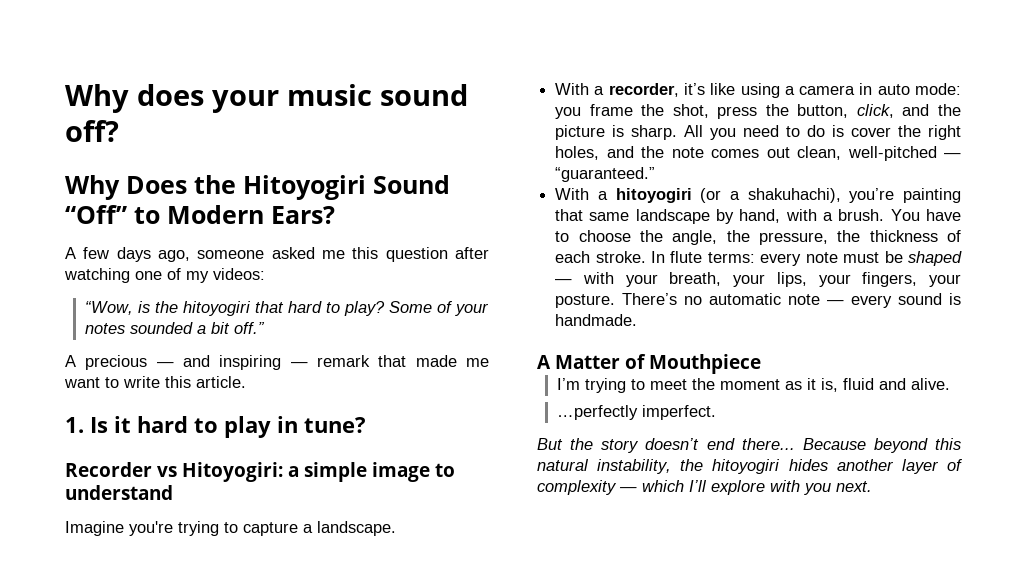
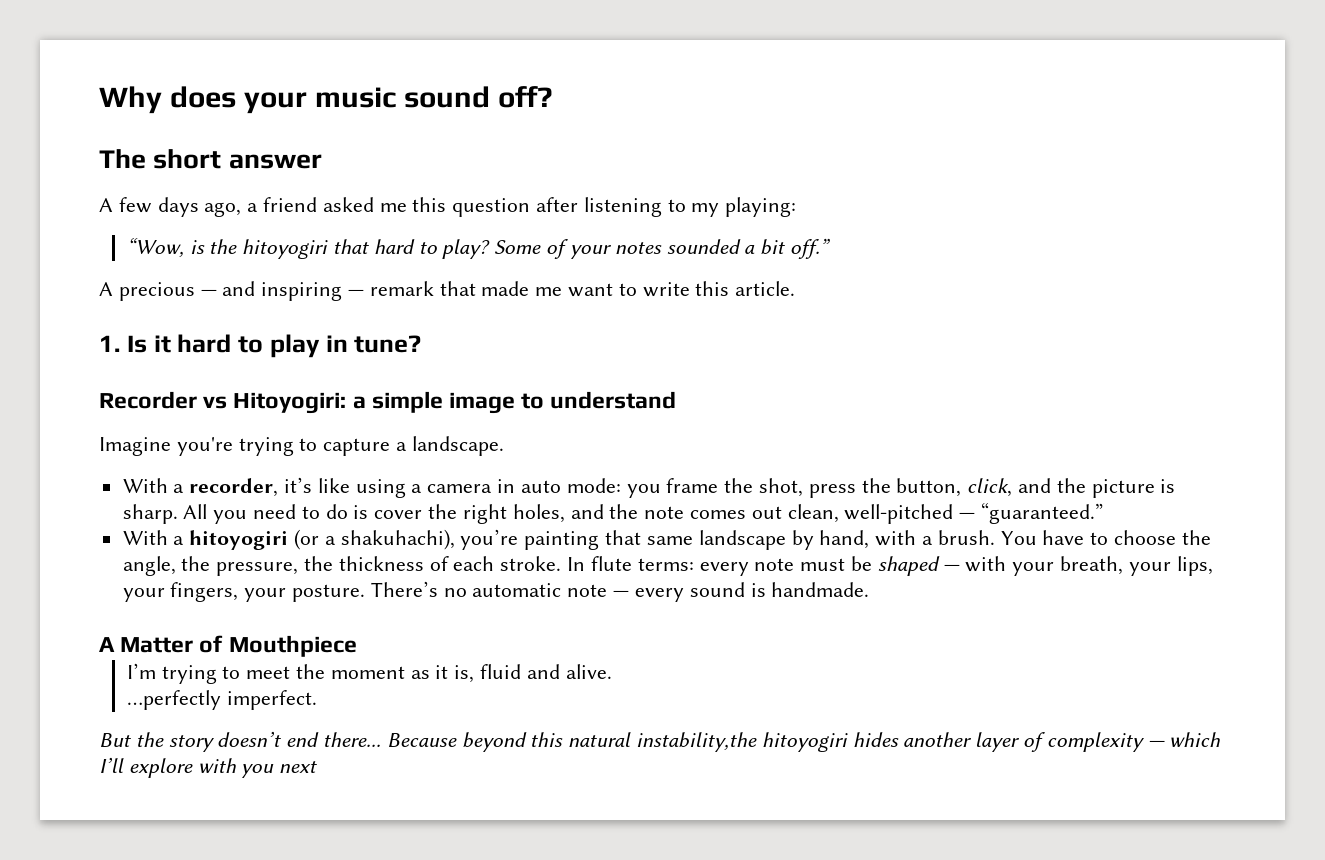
- Why Does the Hitoyogiri Sound “Off” to Modern Ears?
+ The short answer
- A few days ago, someone asked me this question after watching one of my videos:
+ A few days ago, a friend asked me this question after listening to my playing:
- Because beyond this natural instability, the hitoyogiri hides another layer of complexity — which I’ll explore with you next.
+ Because beyond this natural instability,the hitoyogiri hides another layer of complexity — which I’ll explore with you next

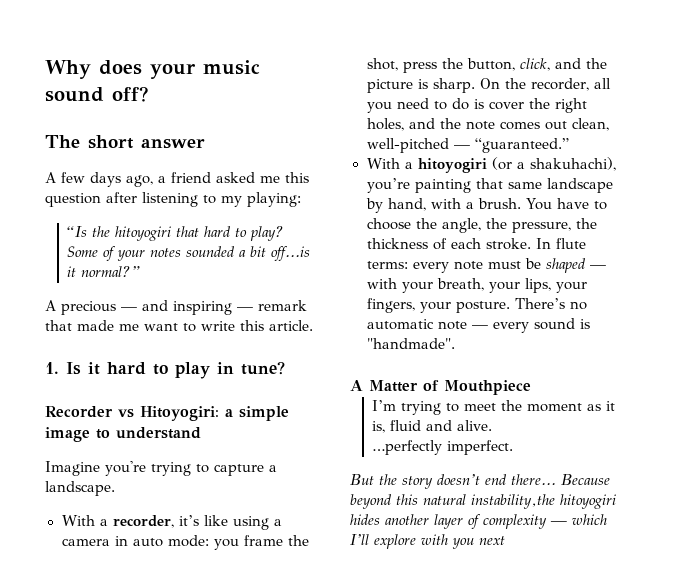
- “Wow, is the hitoyogiri that hard to play?
+ “Is the hitoyogiri that hard to play?
- Some of your notes sounded a bit off.”
+ Some of your notes sounded a bit off...is it normal?”
- All you need to do is cover the right holes, and the note comes out clean, well-pitched — “guaranteed.”
+ On the recorder, all you need to do is cover the right holes, and the note comes out clean, well-pitched — “guaranteed.”
- There’s no automatic note — every sound is handmade.
+ There’s no automatic note — every sound is "handmade".

